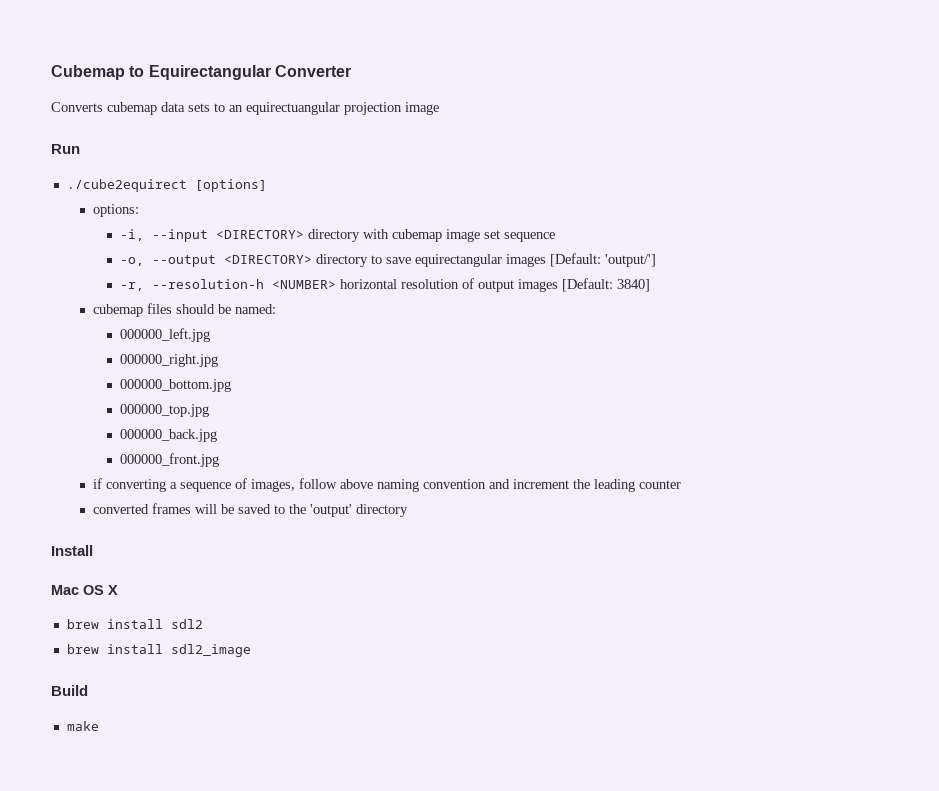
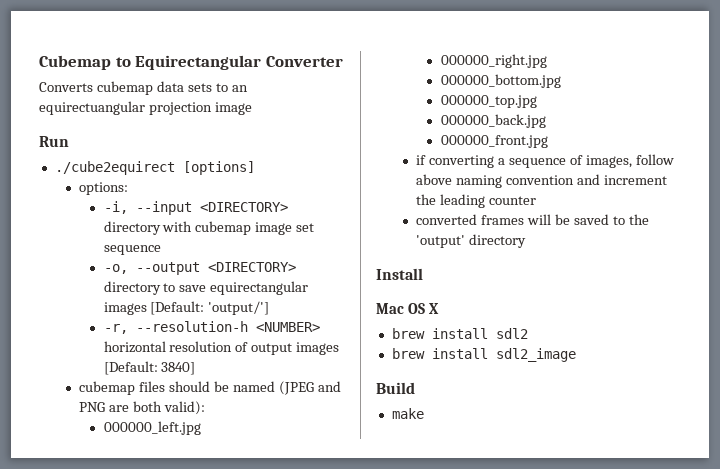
- cubemap files should be named:
+ cubemap files should be named (JPEG and PNG are both valid):

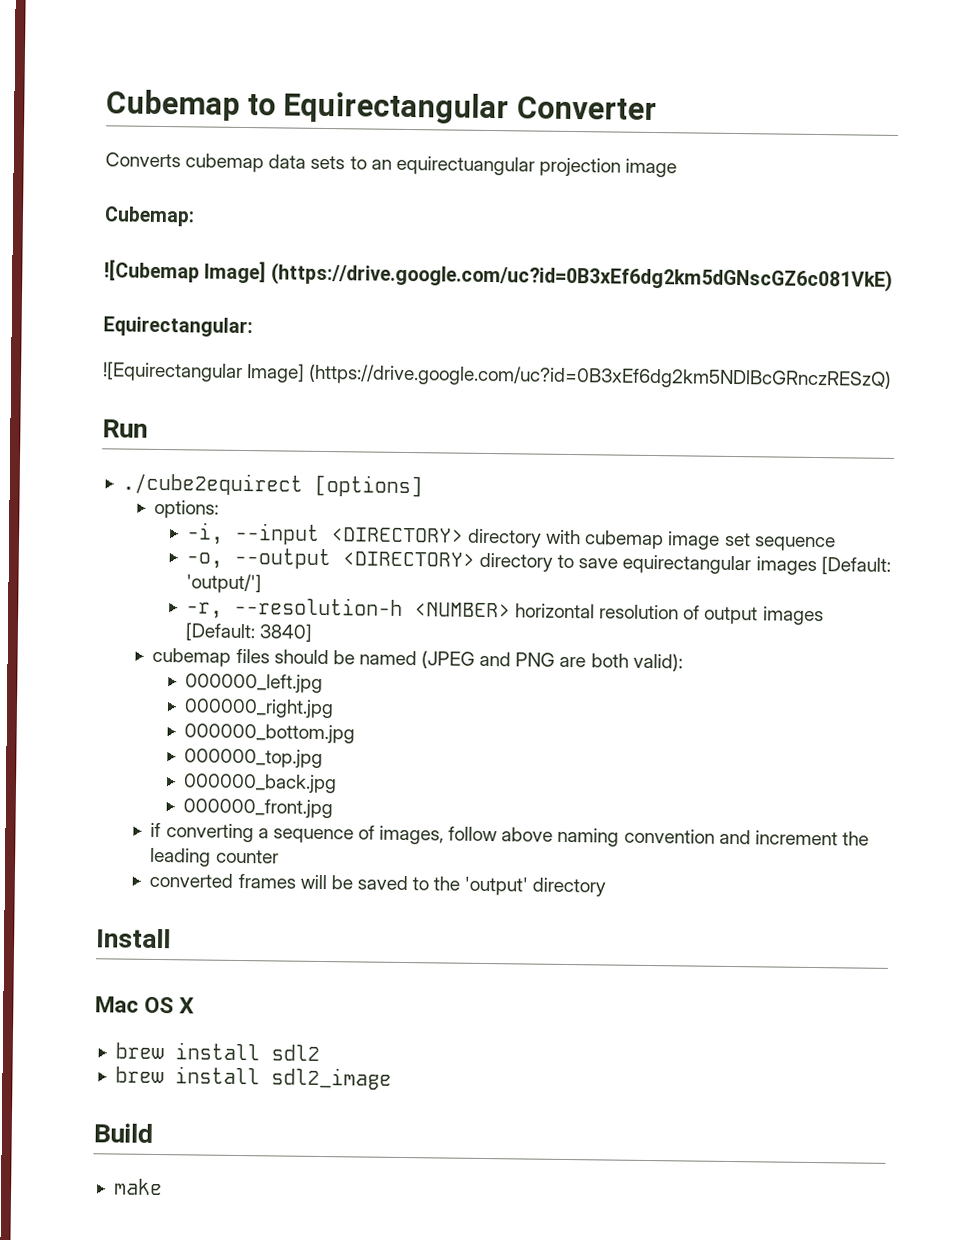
+ Cubemap:
+ ![Cubemap Image] (https://drive.google.com/uc?id=0B3xEf6dg2km5dGNscGZ6c081VkE)
+ Equirectangular:
+ ![Equirectangular Image] (https://drive.google.com/uc?id=0B3xEf6dg2km5NDlBcGRnczRESzQ)

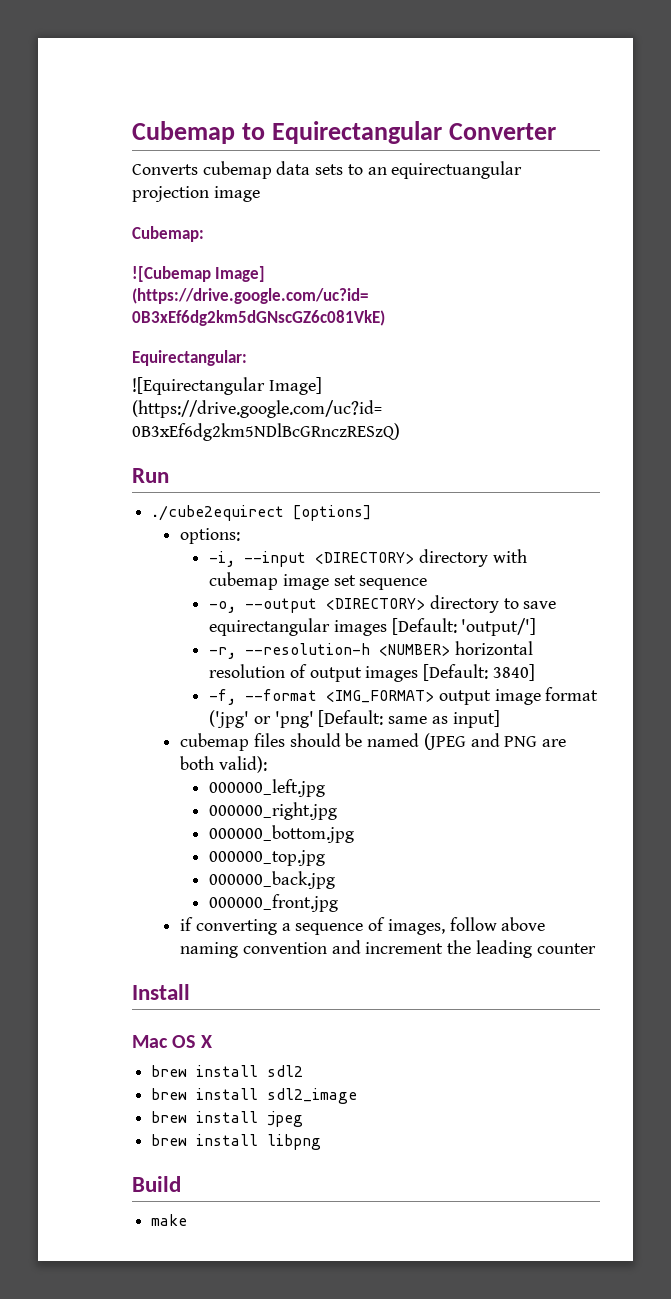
+ -f, --format <IMG_FORMAT> output image format ('jpg' or 'png' [Default: same as input]
- converted frames will be saved to the 'output' directory
+ brew install jpeg
+ brew install libpng

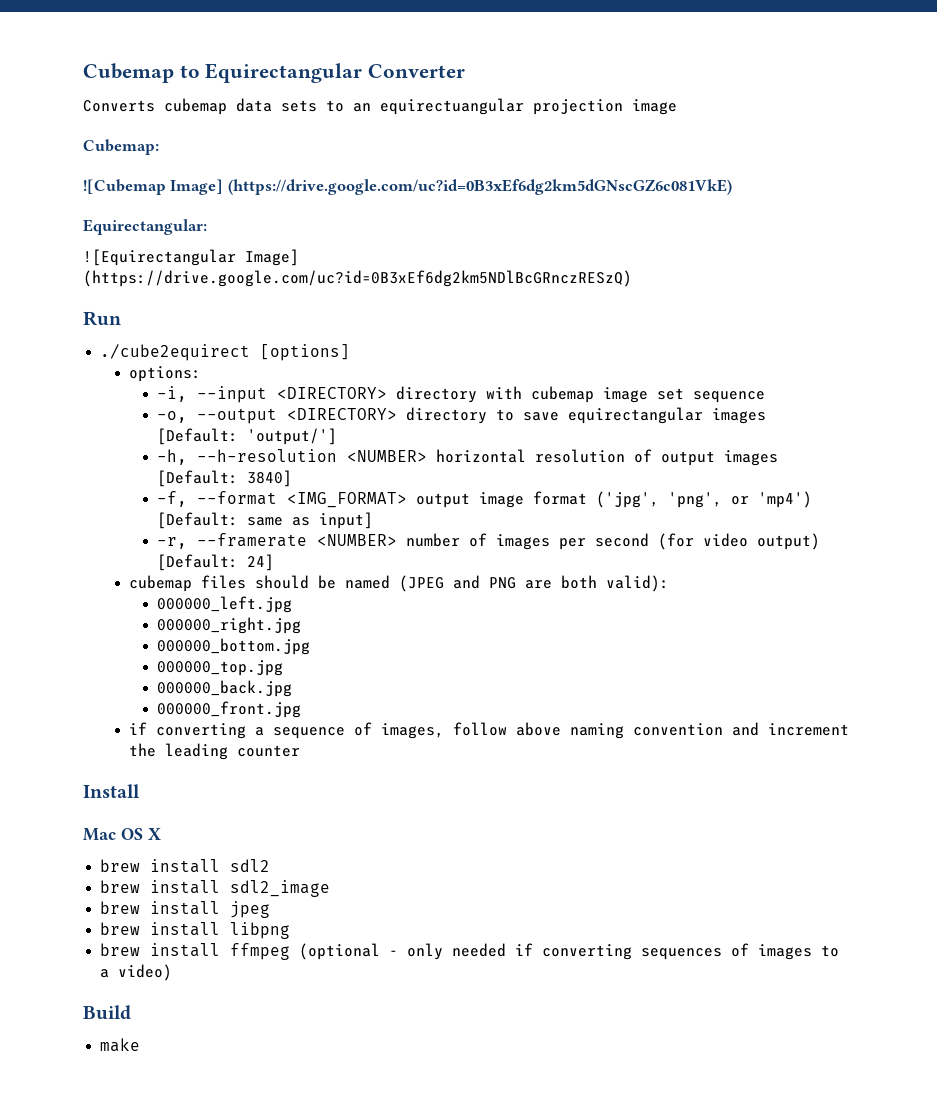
- -r, --resolution-h <NUMBER> horizontal resolution of output images [Default: 3840]
+ -h, --h-resolution <NUMBER> horizontal resolution of output images [Default: 3840]
- -f, --format <IMG_FORMAT> output image format ('jpg' or 'png' [Default: same as input]
+ -f, --format <IMG_FORMAT> output image format ('jpg', 'png', or 'mp4') [Default: same as input]
+ -r, --framerate <NUMBER> number of images per second (for video output) [Default: 24]
+ brew install ffmpeg (optional - only needed if converting sequences of images to a video)

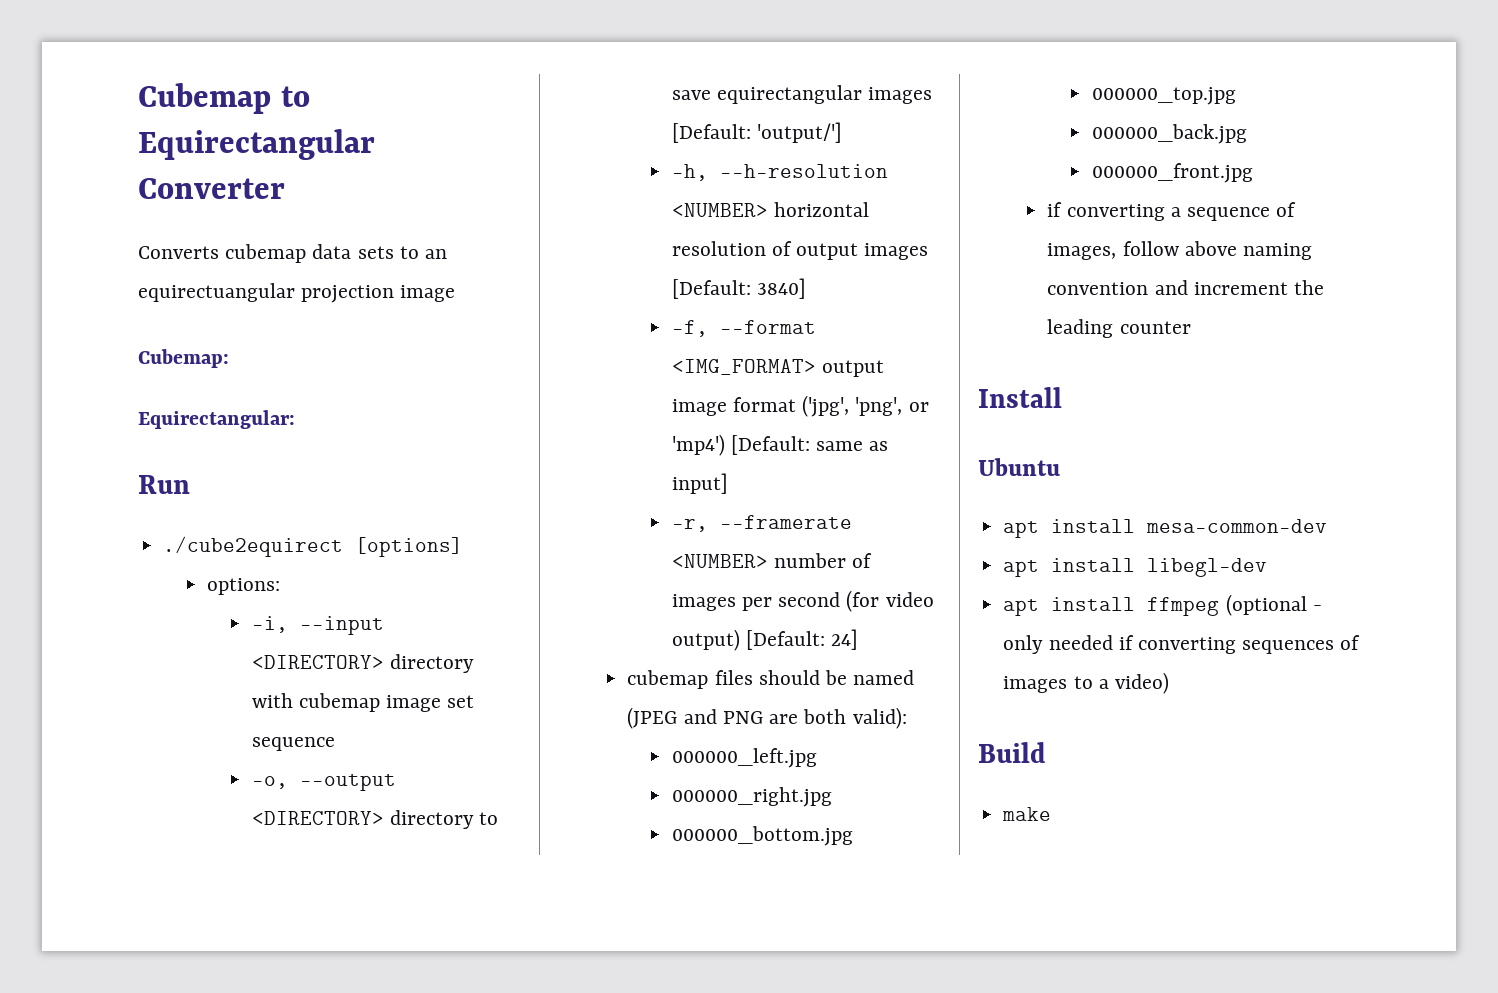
- ![Cubemap Image] (https://drive.google.com/uc?id=0B3xEf6dg2km5dGNscGZ6c081VkE)
  Equirectangular:
- ![Equirectangular Image] (https://drive.google.com/uc?id=0B3xEf6dg2km5NDlBcGRnczRESzQ)
- Mac OS X
- brew install sdl2
- brew install sdl2_image
- brew install jpeg
- brew install libpng
- brew install ffmpeg (optional - only needed if converting sequences of images to a video)
+ Ubuntu
+ apt install mesa-common-dev
+ apt install libegl-dev
+ apt install ffmpeg (optional - only needed if converting sequences of images to a video)

